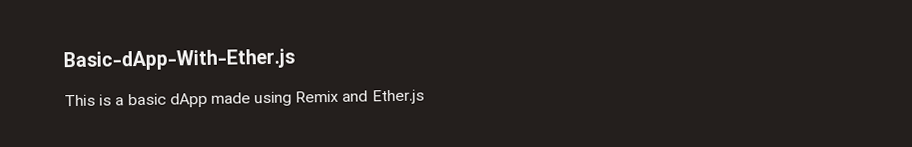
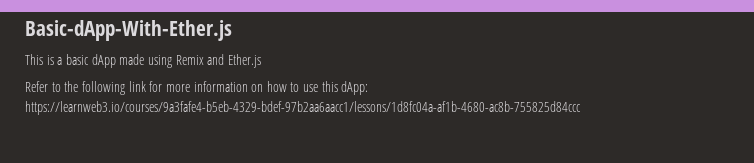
+ Refer to the following link for more information on how to use this dApp: https://learnweb3.io/courses/9a3fafe4-b5eb-4329-bdef-97b2aa6aacc1/lessons/1d8fc04a-af1b-4680-ac8b-755825d84ccc

